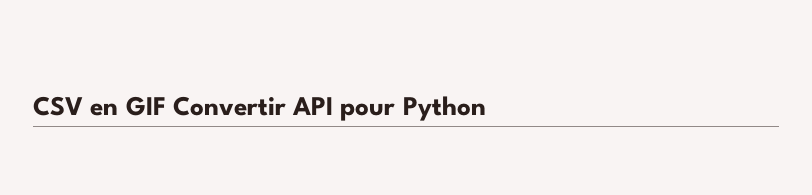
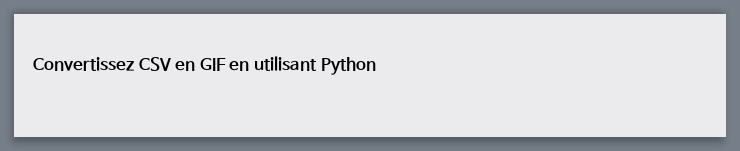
- CSV en GIF Convertir API pour Python
+ Convertissez CSV en GIF en utilisant Python

